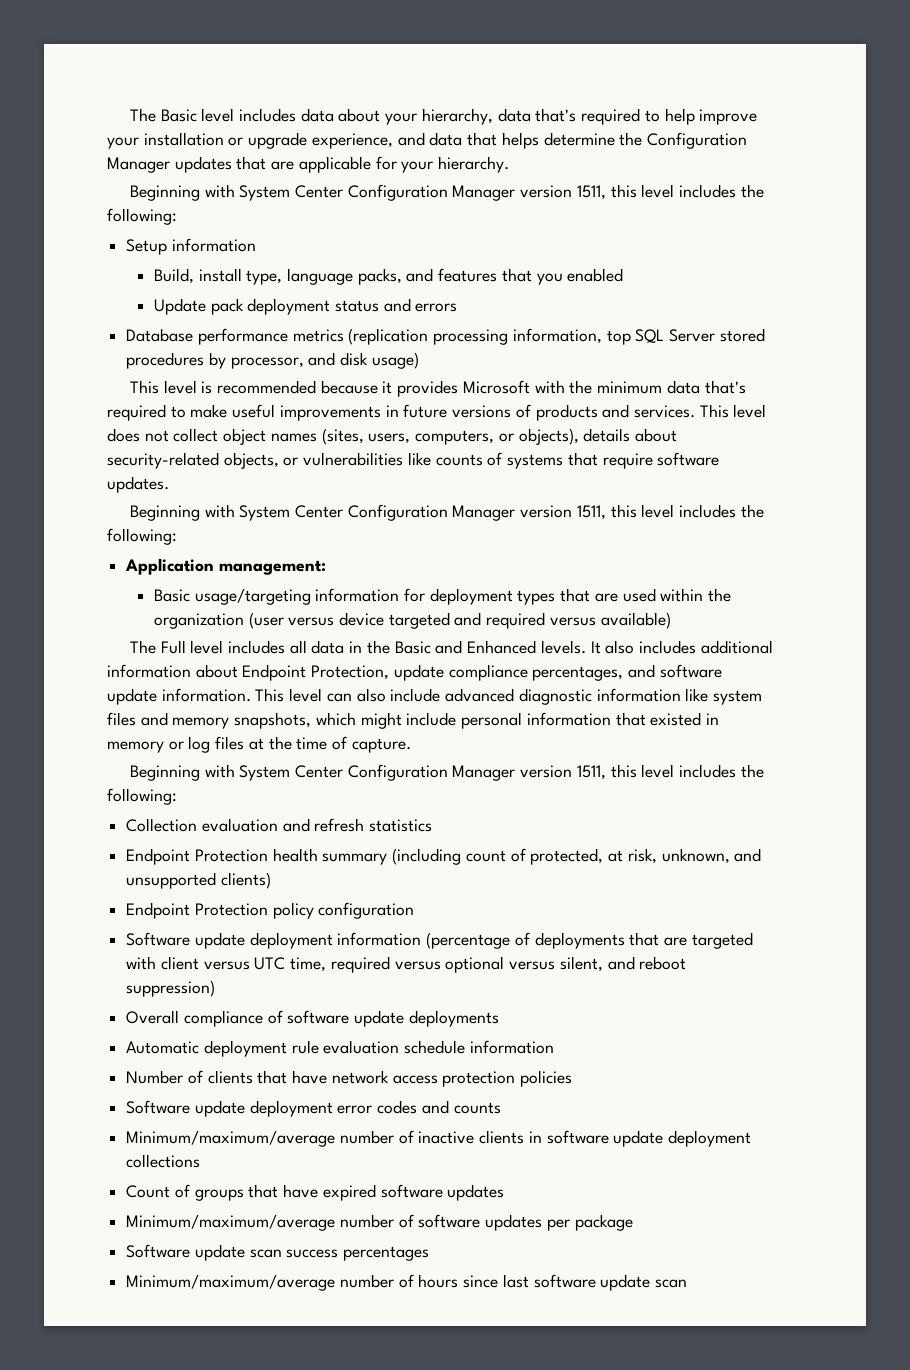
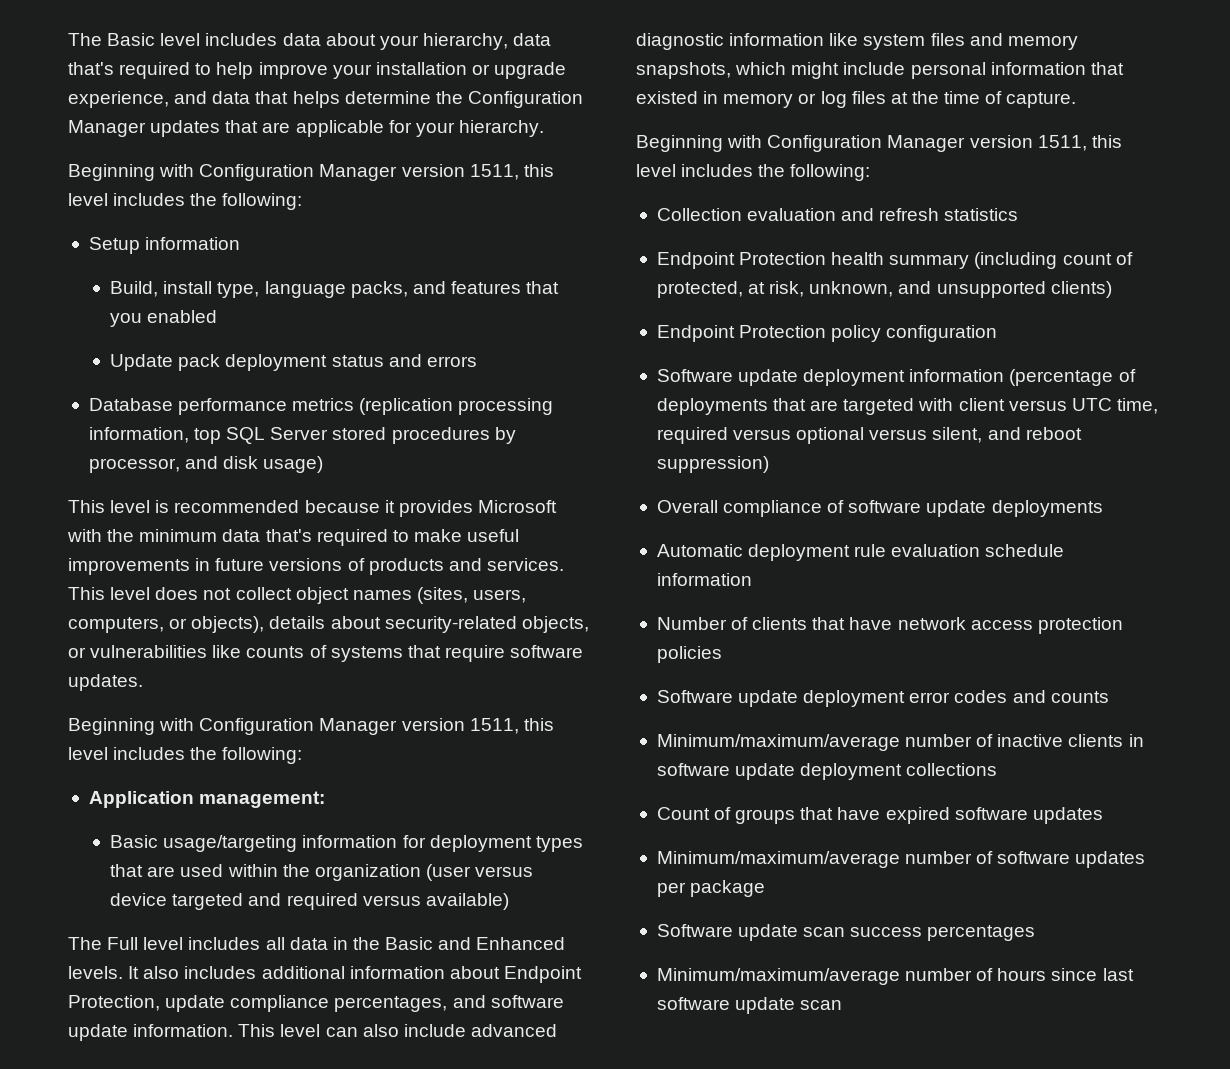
  The Basic level includes data about your hierarchy, data that's required to help improve your installation or upgrade experience, and data that helps determine the Configuration Manager updates that are applicable for your hierarchy.
- Beginning with System Center Configuration Manager version 1511, this level includes the following:
+ Beginning with Configuration Manager version 1511, this level includes the following:
  This level does not collect object names (sites, users, computers, or objects), details about security-related objects, or vulnerabilities like counts of systems that require software updates.
- Beginning with System Center Configuration Manager version 1511, this level includes the following:
+ Beginning with Configuration Manager version 1511, this level includes the following:
  This level can also include advanced diagnostic information like system files and memory snapshots, which might include personal information that existed in memory or log files at the time of capture.
- Beginning with System Center Configuration Manager version 1511, this level includes the following:
+ Beginning with Configuration Manager version 1511, this level includes the following:

